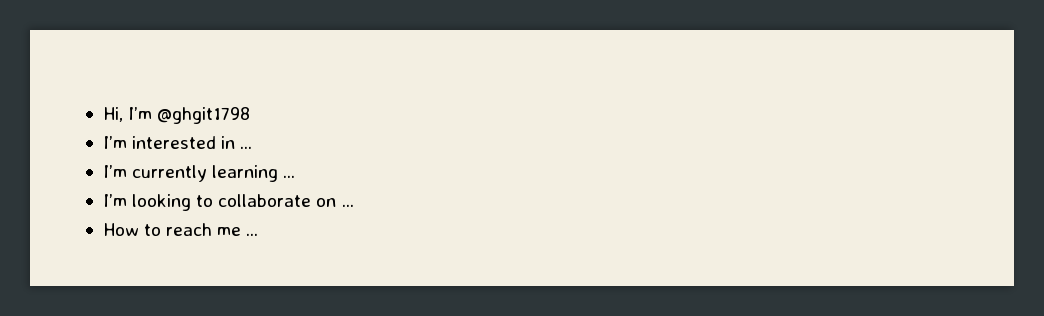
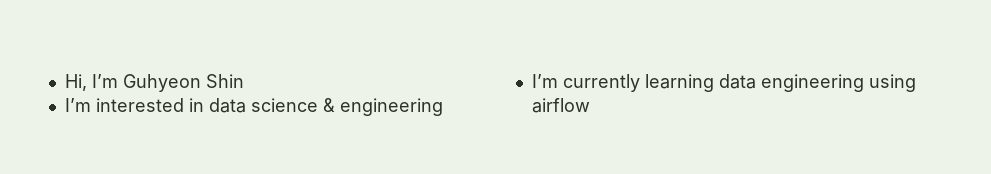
- Hi, I’m @ghgit1798
+ Hi, I’m Guhyeon Shin
- I’m interested in ...
+ I’m interested in data science & engineering
- I’m currently learning ...
- I’m looking to collaborate on ...
- How to reach me ...
+ I’m currently learning data engineering using airflow

